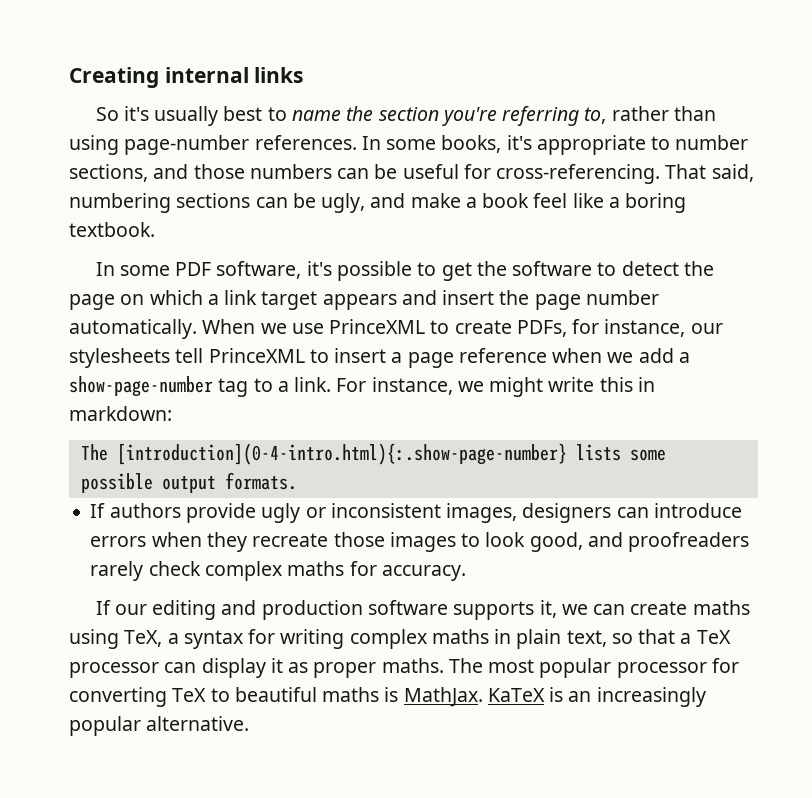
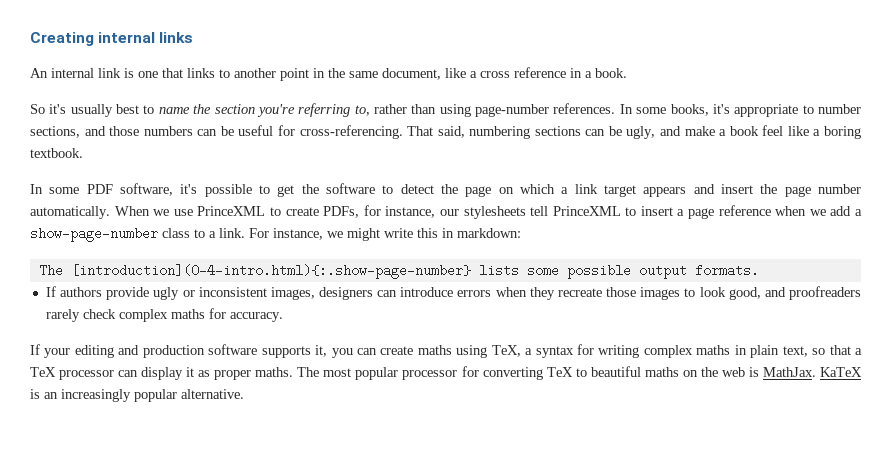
+ An internal link is one that links to another point in the same document, like a cross reference in a book.
- When we use PrinceXML to create PDFs, for instance, our stylesheets tell PrinceXML to insert a page reference when we add a show-page-number tag to a link.
+ When we use PrinceXML to create PDFs, for instance, our stylesheets tell PrinceXML to insert a page reference when we add a show-page-number class to a link.
- If our editing and production software supports it, we can create maths using TeX, a syntax for writing complex maths in plain text, so that a TeX processor can display it as proper maths.
+ If your editing and production software supports it, you can create maths using TeX, a syntax for writing complex maths in plain text, so that a TeX processor can display it as proper maths.
- The most popular processor for converting TeX to beautiful maths is MathJax.
+ The most popular processor for converting TeX to beautiful maths on the web is MathJax.

